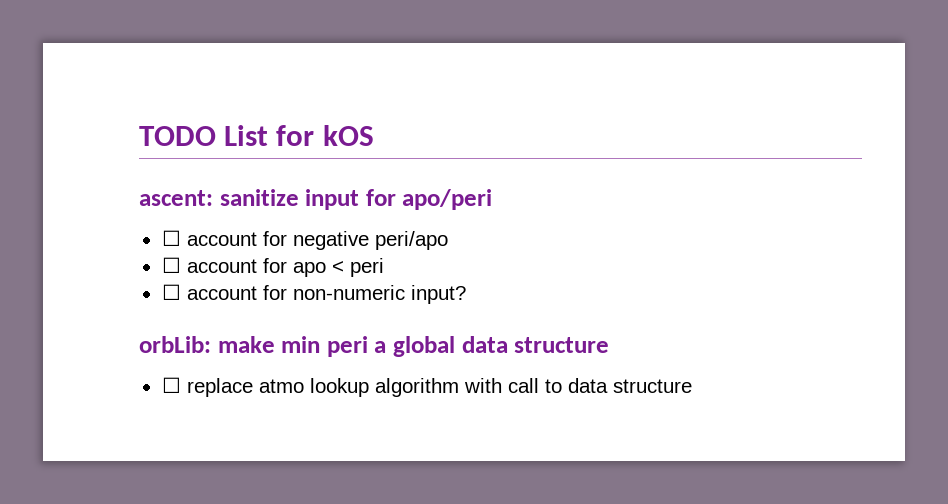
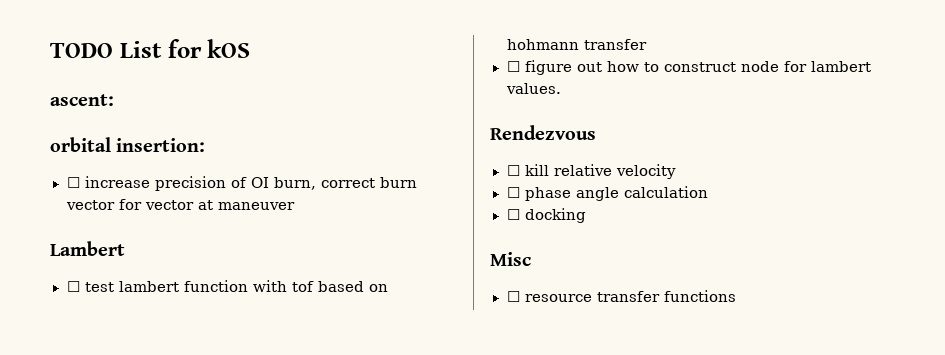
- ascent: sanitize input for apo/peri
- ☐ account for negative peri/apo
- ☐ account for apo < peri
- ☐ account for non-numeric input?
- orbLib: make min peri a global data structure
- ☐ replace atmo lookup algorithm with call to data structure
+ ascent:
+ orbital insertion:
+ ☐ increase precision of OI burn, correct burn vector for vector at maneuver
+ Lambert
+ ☐ test lambert function with tof based on hohmann transfer
+ ☐ figure out how to construct node for lambert values.
+ Rendezvous
+ ☐ kill relative velocity
+ ☐ phase angle calculation
+ ☐ docking
+ Misc
+ ☐ resource transfer functions

